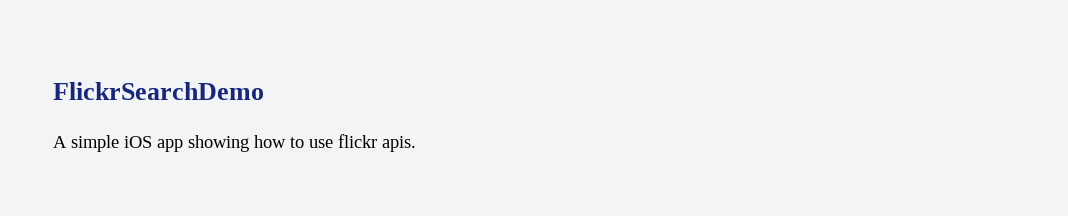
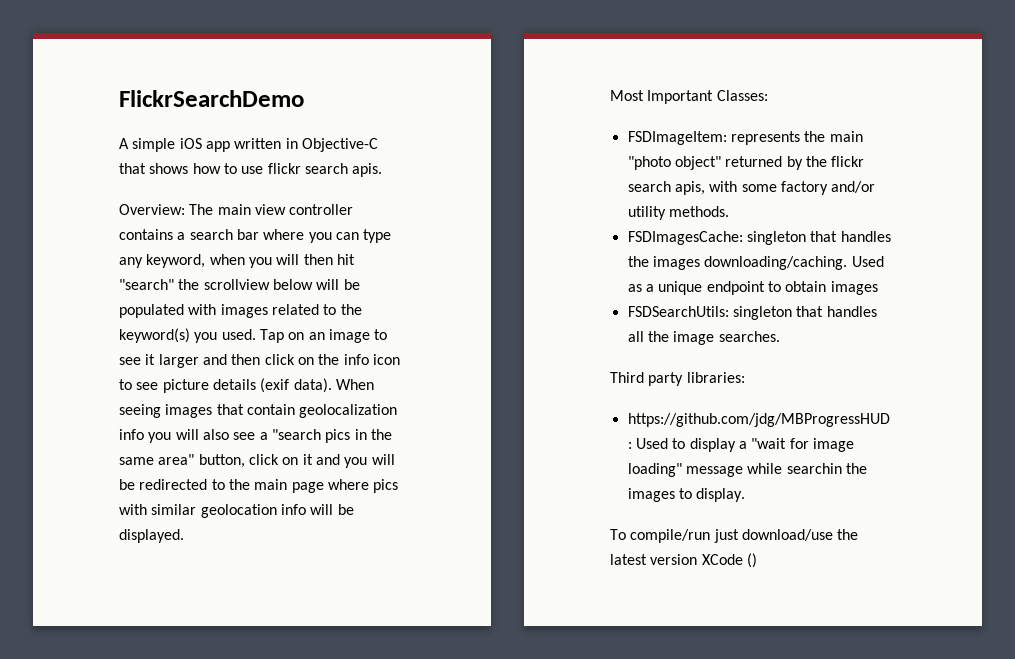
- A simple iOS app showing how to use flickr apis.
+ A simple iOS app written in Objective-C that shows how to use flickr search apis.
+ Overview: The main view controller contains a search bar where you can type any keyword, when you will then hit "search" the scrollview below will be populated with images related to the keyword(s) you used. Tap on an image to see it larger and then click on the info icon to see picture details (exif data). When seeing images that contain geolocalization info you will also see a "search pics in the same area" button, click on it and you will be redirected to the main page where pics with similar geolocation info will be displayed.
+ Most Important Classes:
+ FSDImageItem: represents the main "photo object" returned by the flickr search apis, with some factory and/or utility methods.
+ FSDImagesCache: singleton that handles the images downloading/caching. Used as a unique endpoint to obtain images
+ FSDSearchUtils: singleton that handles all the image searches.
+ Third party libraries:
+ https://github.com/jdg/MBProgressHUD : Used to display a "wait for image loading" message while searchin the images to display.
+ To compile/run just download/use the latest version XCode ()

